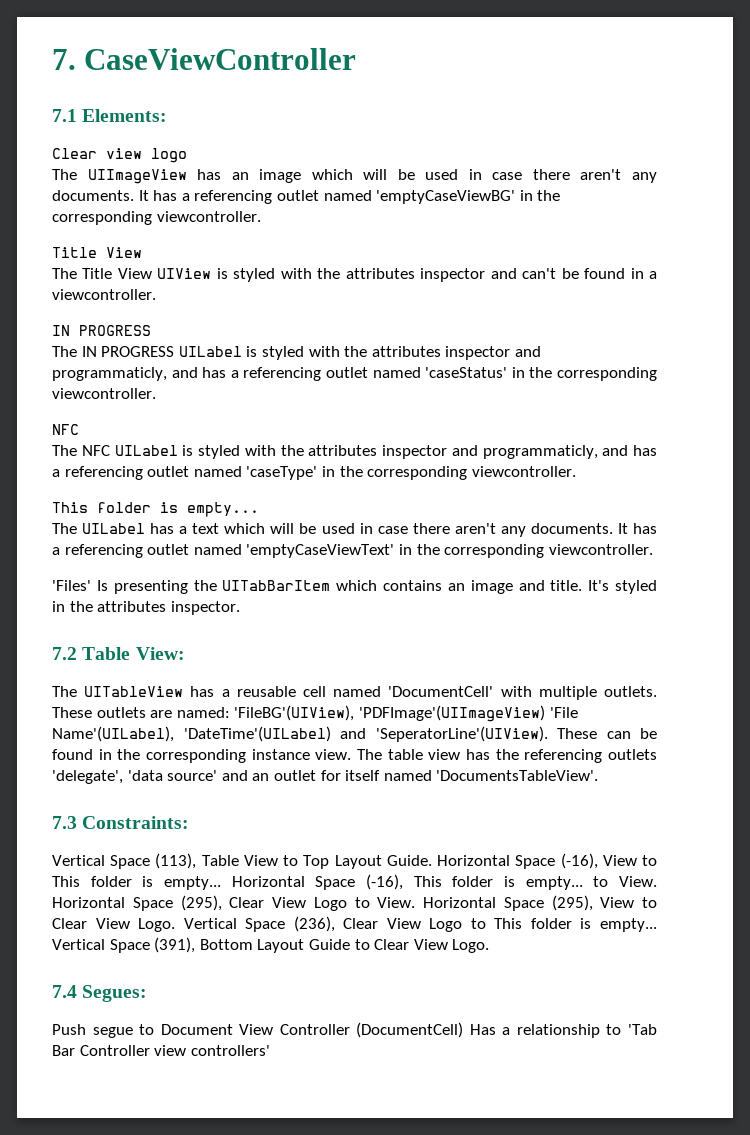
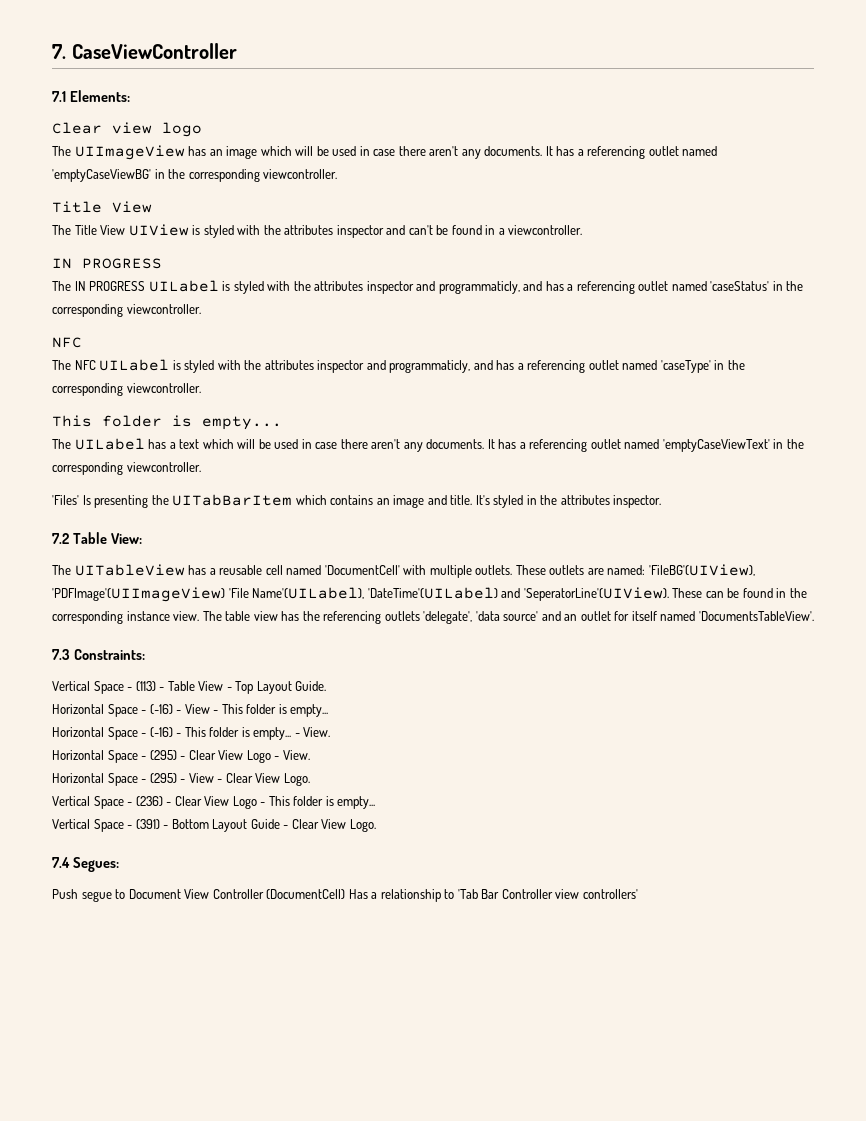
- Vertical Space (113), Table View to Top Layout Guide. Horizontal Space (-16), View to This folder is empty... Horizontal Space (-16), This folder is empty... to View. Horizontal Space (295), Clear View Logo to View. Horizontal Space (295), View to Clear View Logo. Vertical Space (236), Clear View Logo to This folder is empty... Vertical Space (391), Bottom Layout Guide to Clear View Logo.
+ Vertical Space - (113) - Table View - Top Layout Guide.
+ Horizontal Space - (-16) - View - This folder is empty...
+ Horizontal Space - (-16) - This folder is empty... - View.
+ Horizontal Space - (295) - Clear View Logo - View.
+ Horizontal Space - (295) - View - Clear View Logo.
+ Vertical Space - (236) - Clear View Logo - This folder is empty...
+ Vertical Space - (391) - Bottom Layout Guide - Clear View Logo.

